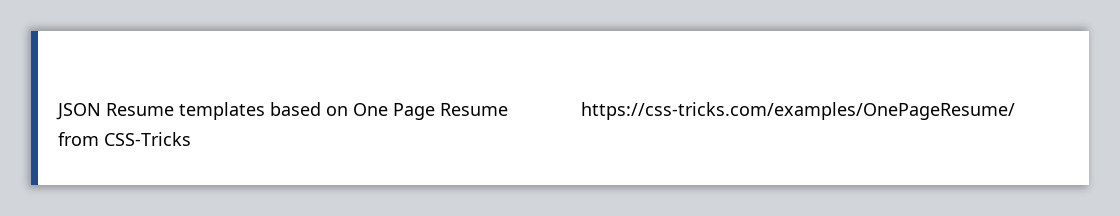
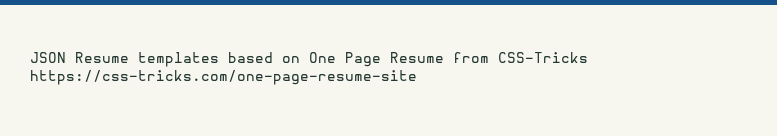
- JSON Resume templates based on One Page Resume from CSS-Tricks https://css-tricks.com/examples/OnePageResume/
+ JSON Resume templates based on One Page Resume from CSS-Tricks https://css-tricks.com/one-page-resume-site

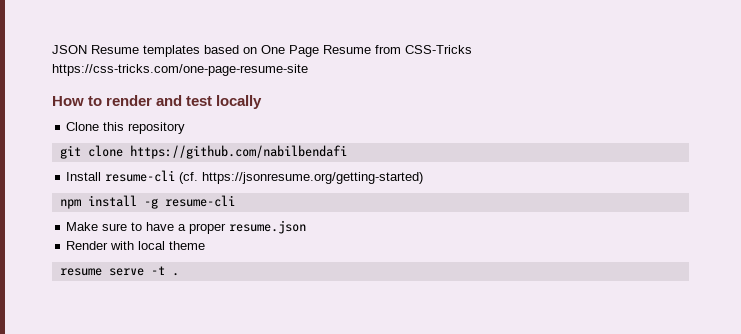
+ How to render and test locally
+ Clone this repository
+ git clone https://github.com/nabilbendafi
+ Install resume-cli (cf. https://jsonresume.org/getting-started)
+ npm install -g resume-cli
+ Make sure to have a proper resume.json
+ Render with local theme
+ resume serve -t .

